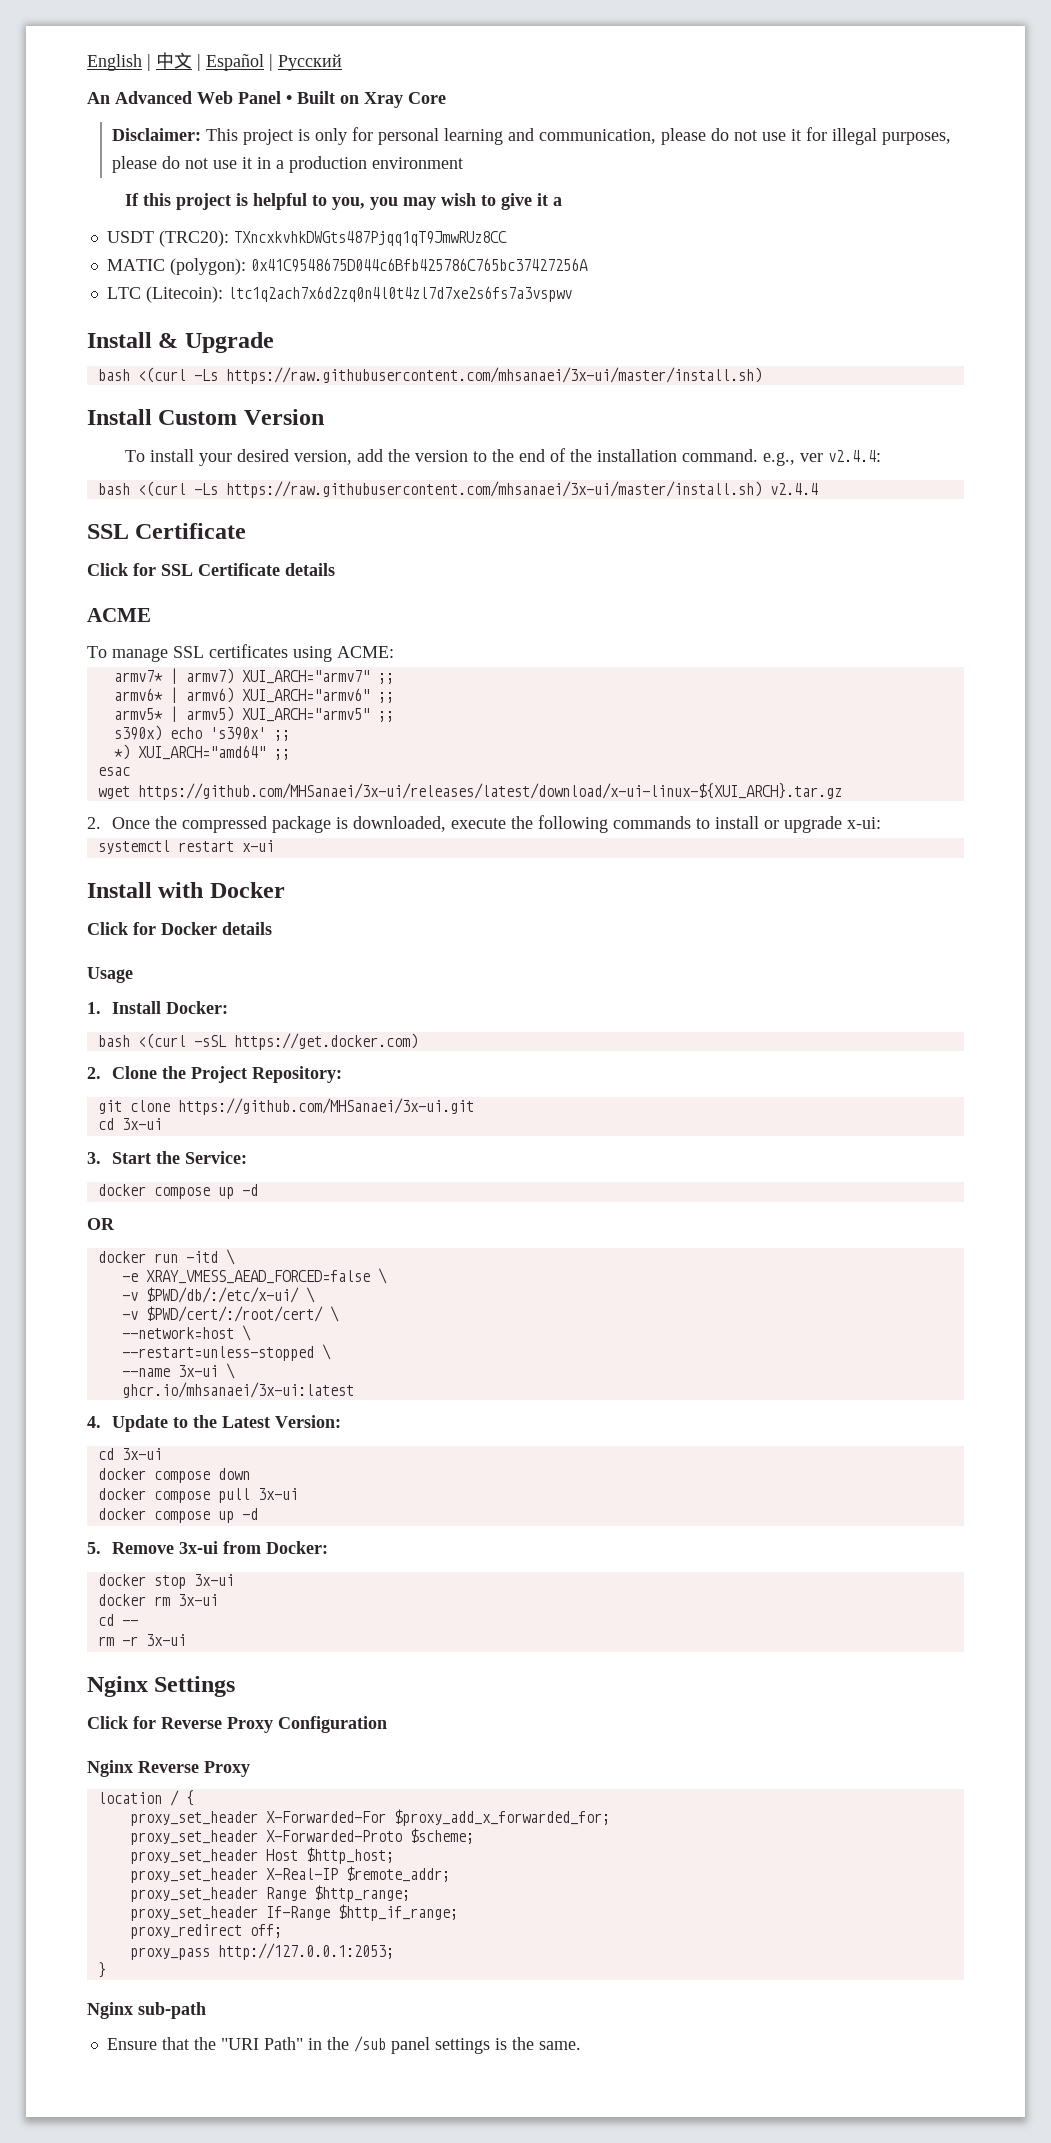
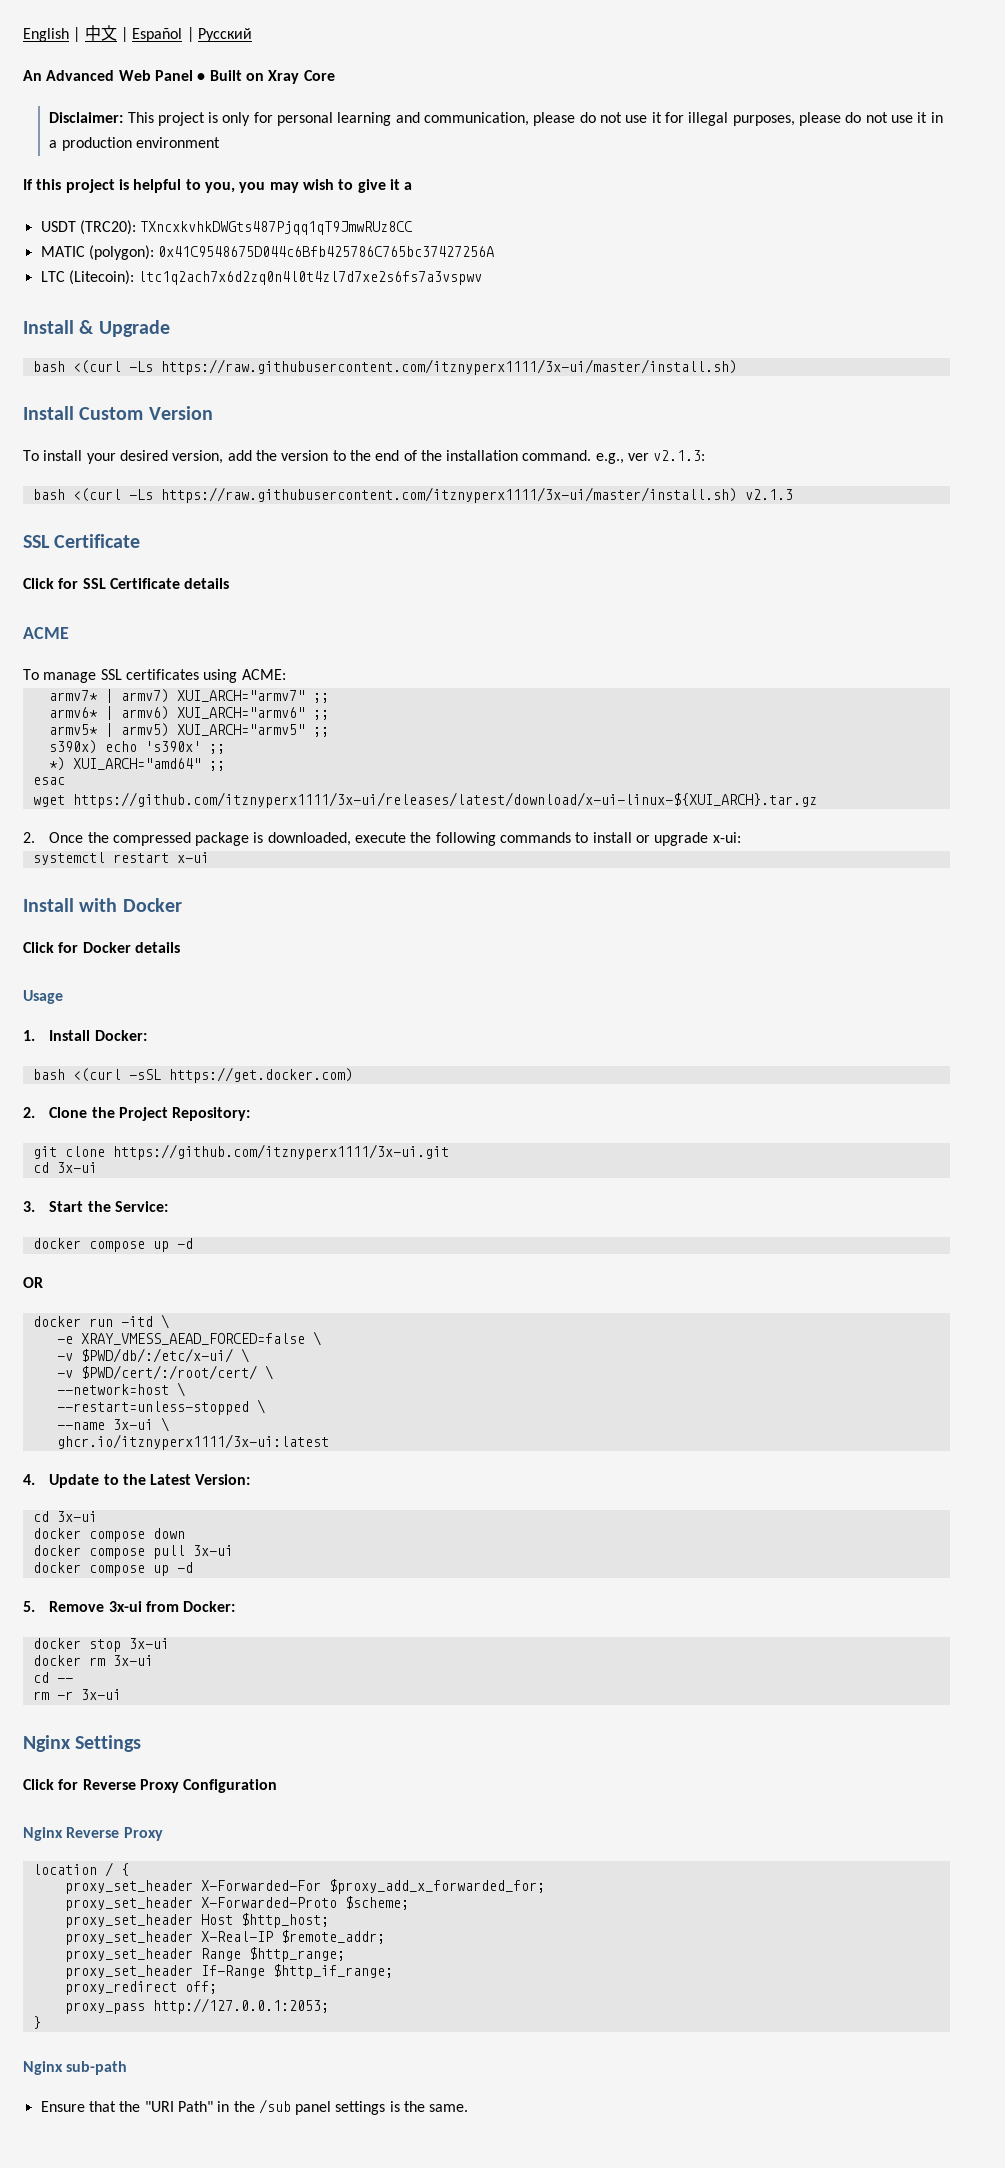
  Install & Upgrade
- bash <(curl -Ls https://raw.githubusercontent.com/mhsanaei/3x-ui/master/install.sh)
+ bash <(curl -Ls https://raw.githubusercontent.com/itznyperx1111/3x-ui/master/install.sh)
- To install your desired version, add the version to the end of the installation command. e.g., ver v2.4.4:
- bash <(curl -Ls https://raw.githubusercontent.com/mhsanaei/3x-ui/master/install.sh) v2.4.4
+ To install your desired version, add the version to the end of the installation command. e.g., ver v2.1.3:
+ bash <(curl -Ls https://raw.githubusercontent.com/itznyperx1111/3x-ui/master/install.sh) v2.1.3
- wget https://github.com/MHSanaei/3x-ui/releases/latest/download/x-ui-linux-${XUI_ARCH}.tar.gz
+ wget https://github.com/itznyperx1111/3x-ui/releases/latest/download/x-ui-linux-${XUI_ARCH}.tar.gz
- git clone https://github.com/MHSanaei/3x-ui.git
+ git clone https://github.com/itznyperx1111/3x-ui.git
- ghcr.io/mhsanaei/3x-ui:latest
+ ghcr.io/itznyperx1111/3x-ui:latest

